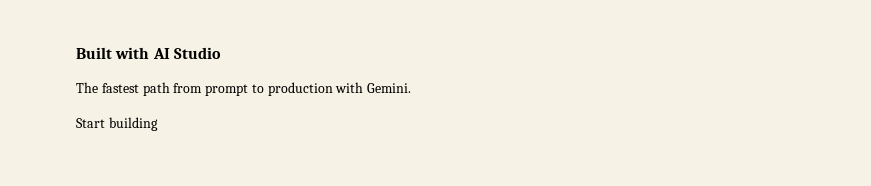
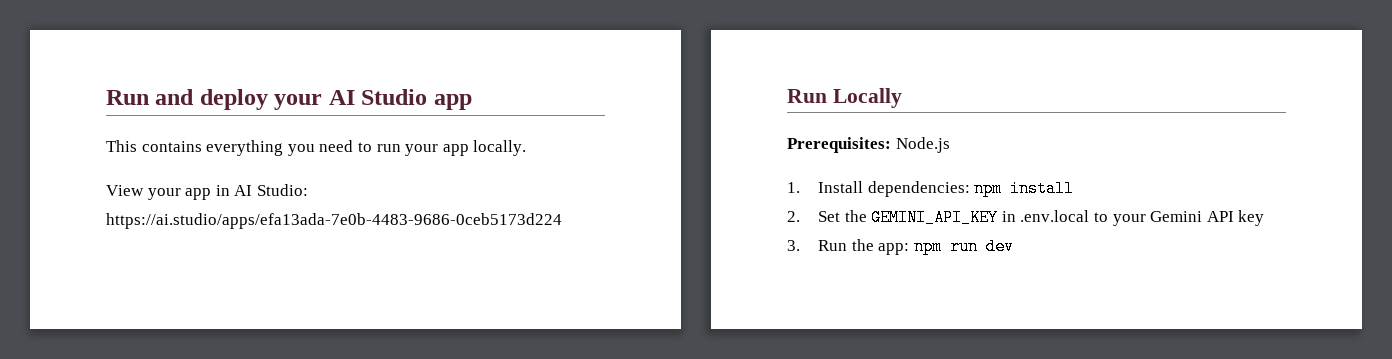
- Built with AI Studio
- The fastest path from prompt to production with Gemini.
- Start building
+ Run and deploy your AI Studio app
+ This contains everything you need to run your app locally.
+ View your app in AI Studio: https://ai.studio/apps/efa13ada-7e0b-4483-9686-0ceb5173d224
+ Run Locally
+ Prerequisites: Node.js
+ 1. Install dependencies: npm install
+ 2. Set the GEMINI_API_KEY in .env.local to your Gemini API key
+ 3. Run the app: npm run dev

